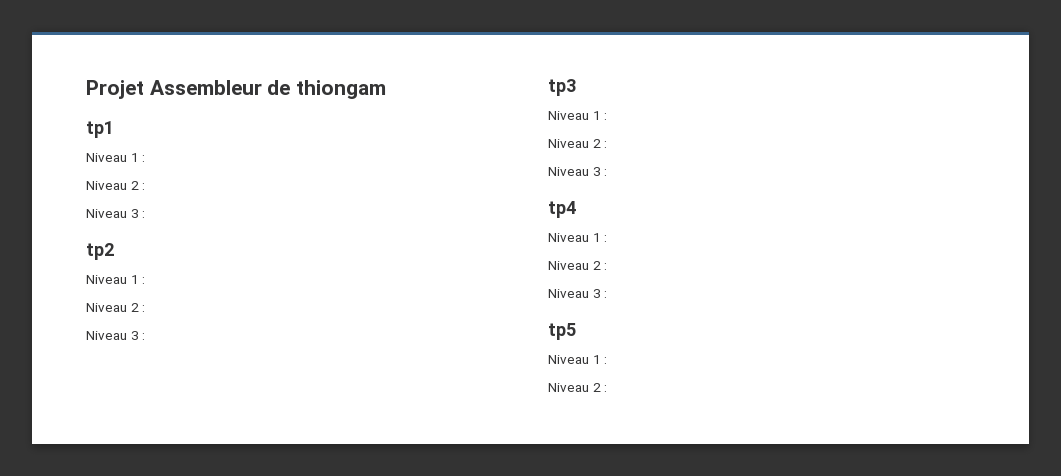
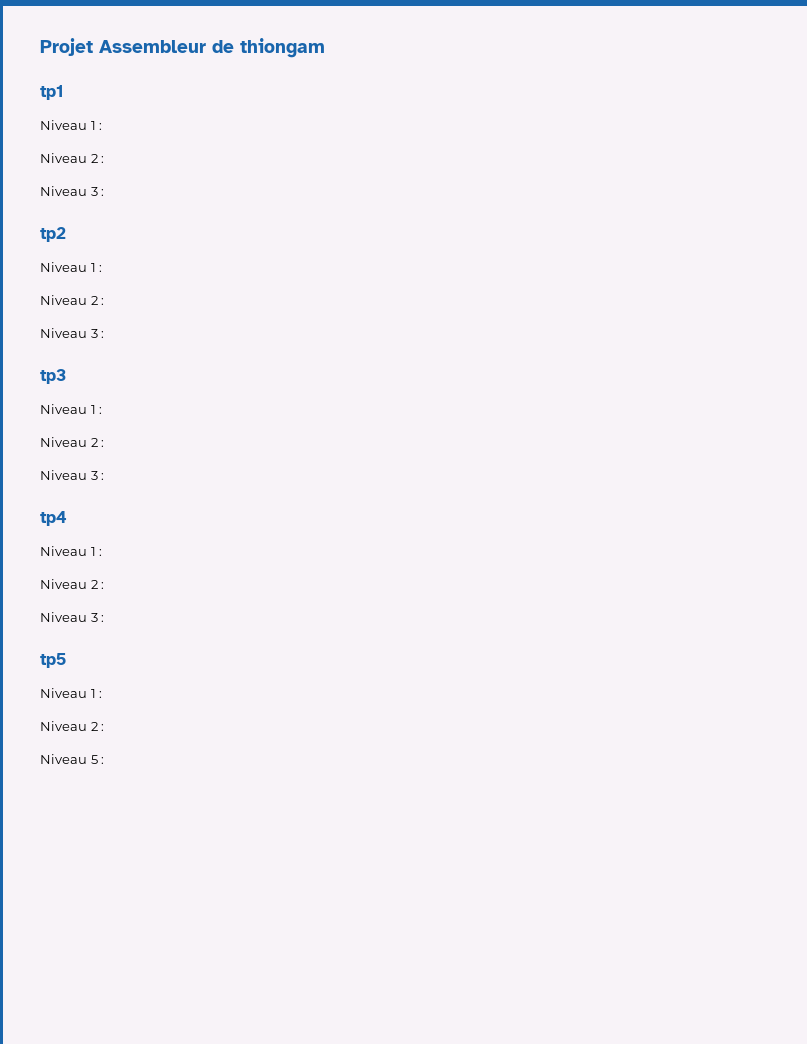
+ Niveau 5 :

